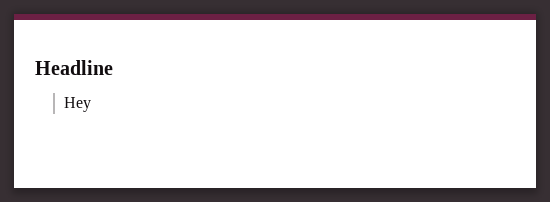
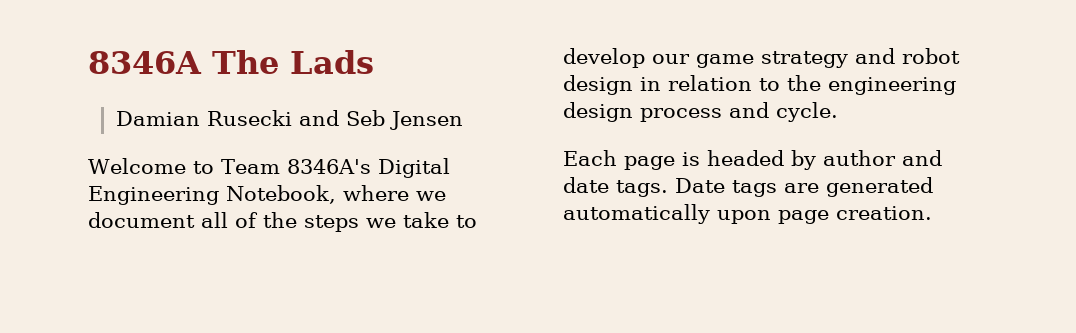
- Headline
- Hey
+ 8346A The Lads
+ Damian Rusecki and Seb Jensen
+ Welcome to Team 8346A's Digital Engineering Notebook, where we document all of the steps we take to develop our game strategy and robot design in relation to the engineering design process and cycle.
+ Each page is headed by author and date tags. Date tags are generated automatically upon page creation.

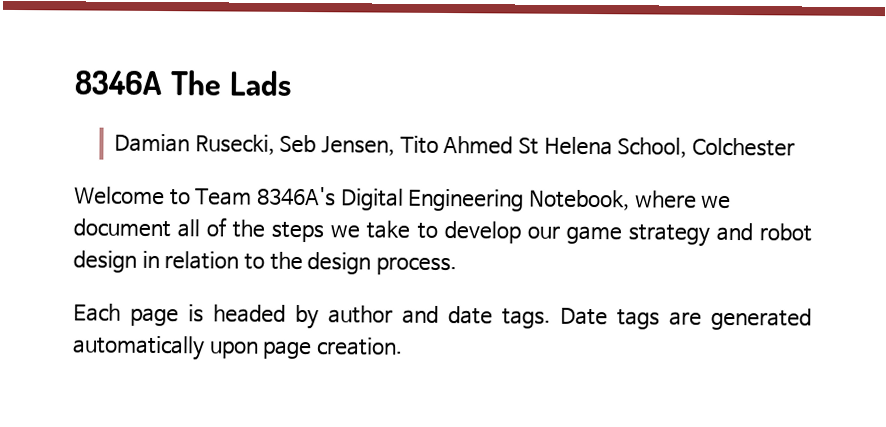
- Damian Rusecki and Seb Jensen
+ Damian Rusecki, Seb Jensen, Tito Ahmed St Helena School, Colchester
- Welcome to Team 8346A's Digital Engineering Notebook, where we document all of the steps we take to develop our game strategy and robot design in relation to the engineering design process and cycle.
+ Welcome to Team 8346A's Digital Engineering Notebook, where we document all of the steps we take to develop our game strategy and robot design in relation to the design process.

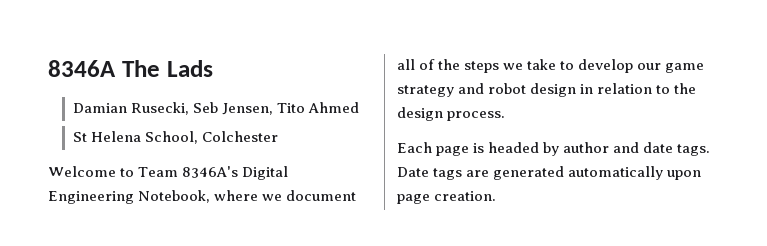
- Damian Rusecki, Seb Jensen, Tito Ahmed St Helena School, Colchester
+ Damian Rusecki, Seb Jensen, Tito Ahmed
+ St Helena School, Colchester

